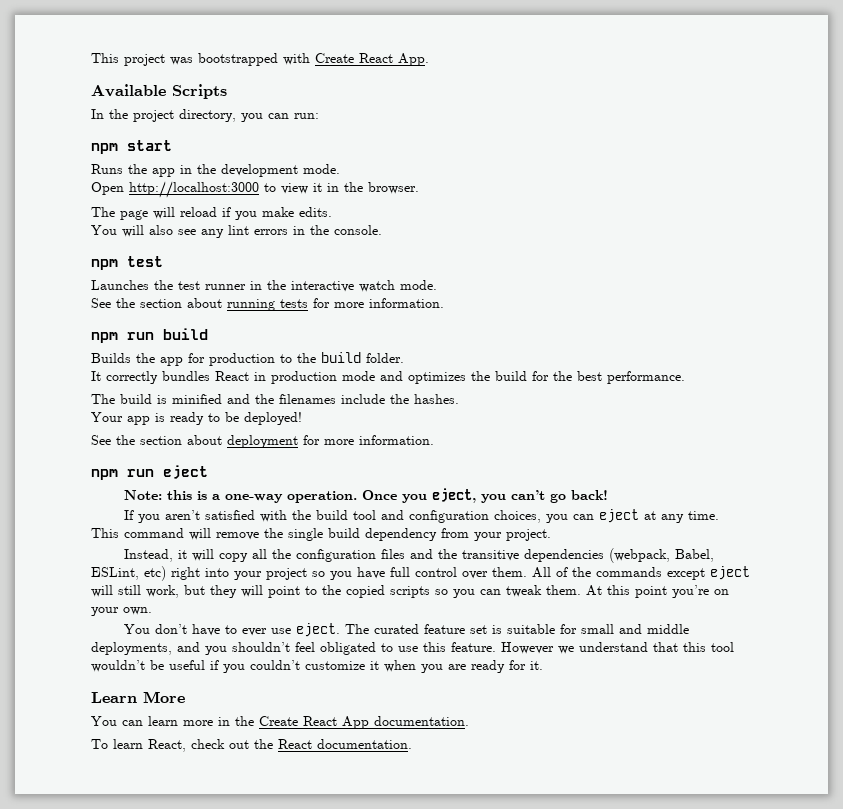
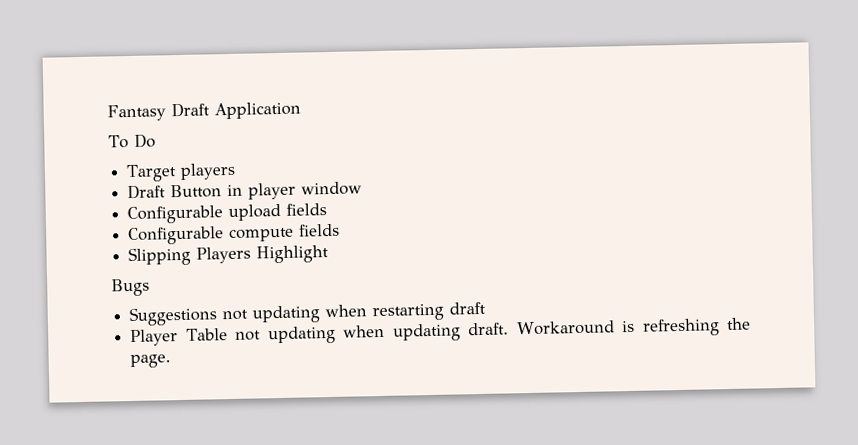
- This project was bootstrapped with Create React App.
- Available Scripts
- In the project directory, you can run:
- npm start
- Runs the app in the development mode.
- Open http://localhost:3000 to view it in the browser.
- The page will reload if you make edits.
- You will also see any lint errors in the console.
- npm test
- Launches the test runner in the interactive watch mode.
- See the section about running tests for more information.
- npm run build
- Builds the app for production to the build folder.
- It correctly bundles React in production mode and optimizes the build for the best performance.
- The build is minified and the filenames include the hashes.
- Your app is ready to be deployed!
- See the section about deployment for more information.
- npm run eject
- Note: this is a one-way operation. Once you eject, you can’t go back!
- If you aren’t satisfied with the build tool and configuration choices, you can eject at any time. This command will remove the single build dependency from your project.
- Instead, it will copy all the configuration files and the transitive dependencies (webpack, Babel, ESLint, etc) right into your project so you have full control over them. All of the commands except eject will still work, but they will point to the copied scripts so you can tweak them. At this point you’re on your own.
- You don’t have to ever use eject. The curated feature set is suitable for small and middle deployments, and you shouldn’t feel obligated to use this feature. However we understand that this tool wouldn’t be useful if you couldn’t customize it when you are ready for it.
- Learn More
- You can learn more in the Create React App documentation.
- To learn React, check out the React documentation.
+ Fantasy Draft Application
+ To Do
+ Target players
+ Draft Button in player window
+ Configurable upload fields
+ Configurable compute fields
+ Slipping Players Highlight
+ Bugs
+ Suggestions not updating when restarting draft
+ Player Table not updating when updating draft. Workaround is refreshing the page.

